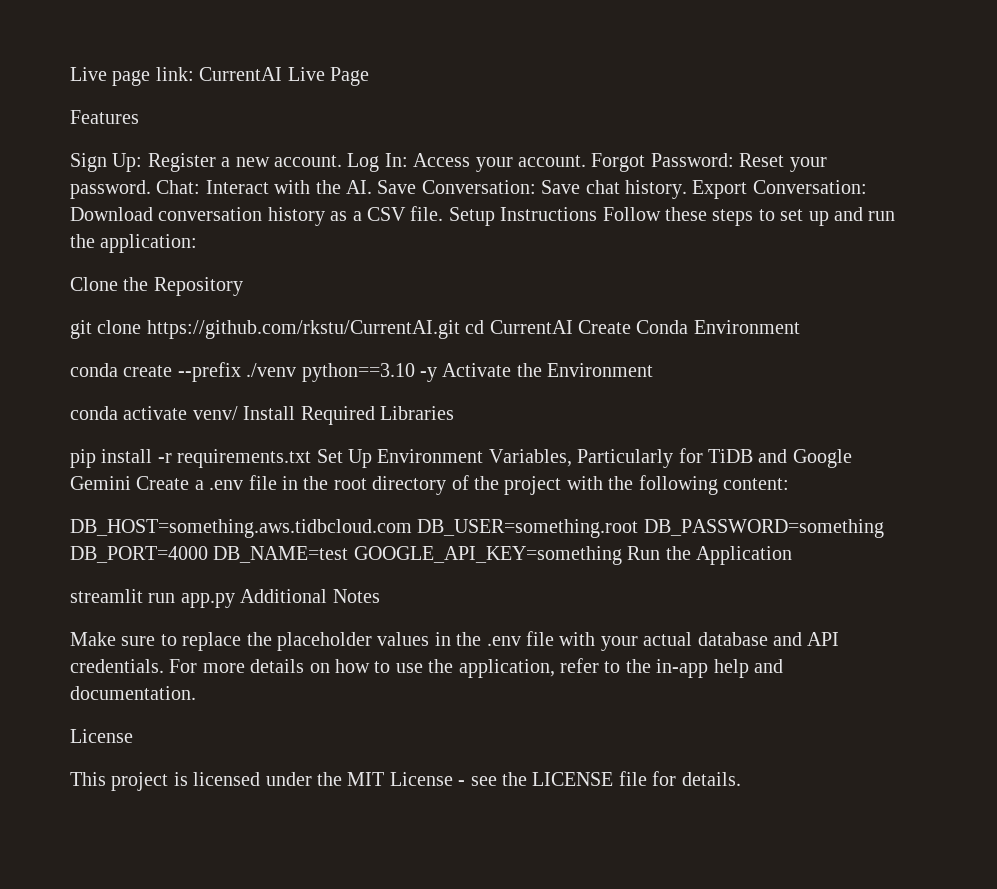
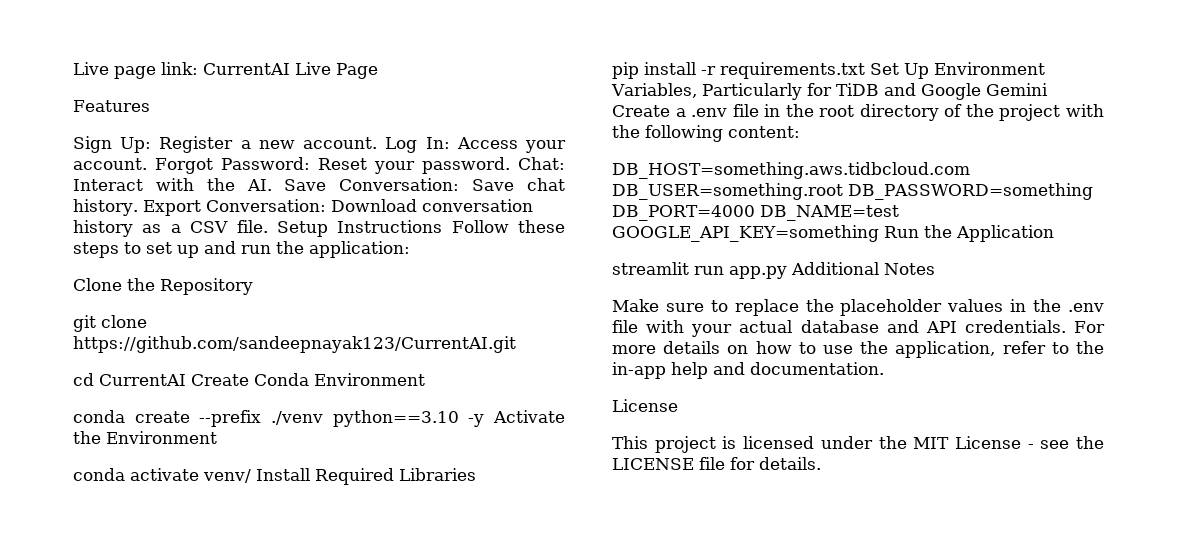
- git clone https://github.com/rkstu/CurrentAI.git cd CurrentAI Create Conda Environment
+ git clone https://github.com/sandeepnayak123/CurrentAI.git
+ cd CurrentAI Create Conda Environment

